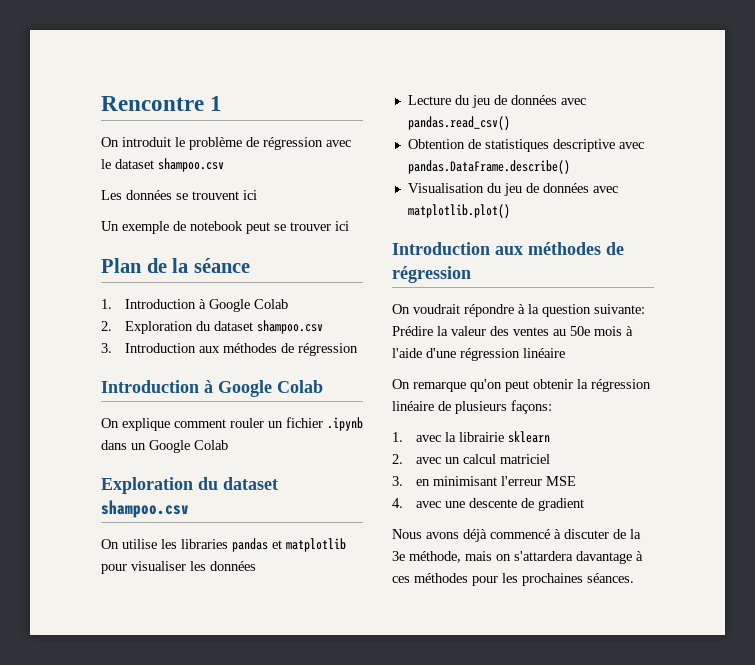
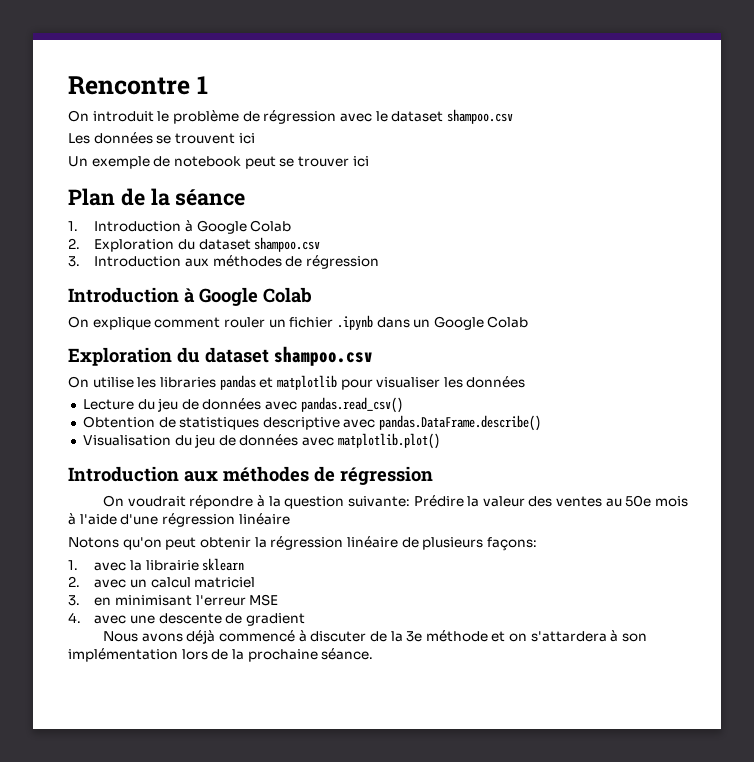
- On remarque qu'on peut obtenir la régression linéaire de plusieurs façons:
+ Notons qu'on peut obtenir la régression linéaire de plusieurs façons:
- Nous avons déjà commencé à discuter de la 3e méthode, mais on s'attardera davantage à ces méthodes pour les prochaines séances.
+ Nous avons déjà commencé à discuter de la 3e méthode et on s'attardera à son implémentation lors de la prochaine séance.

